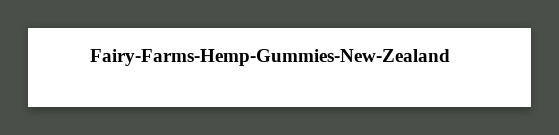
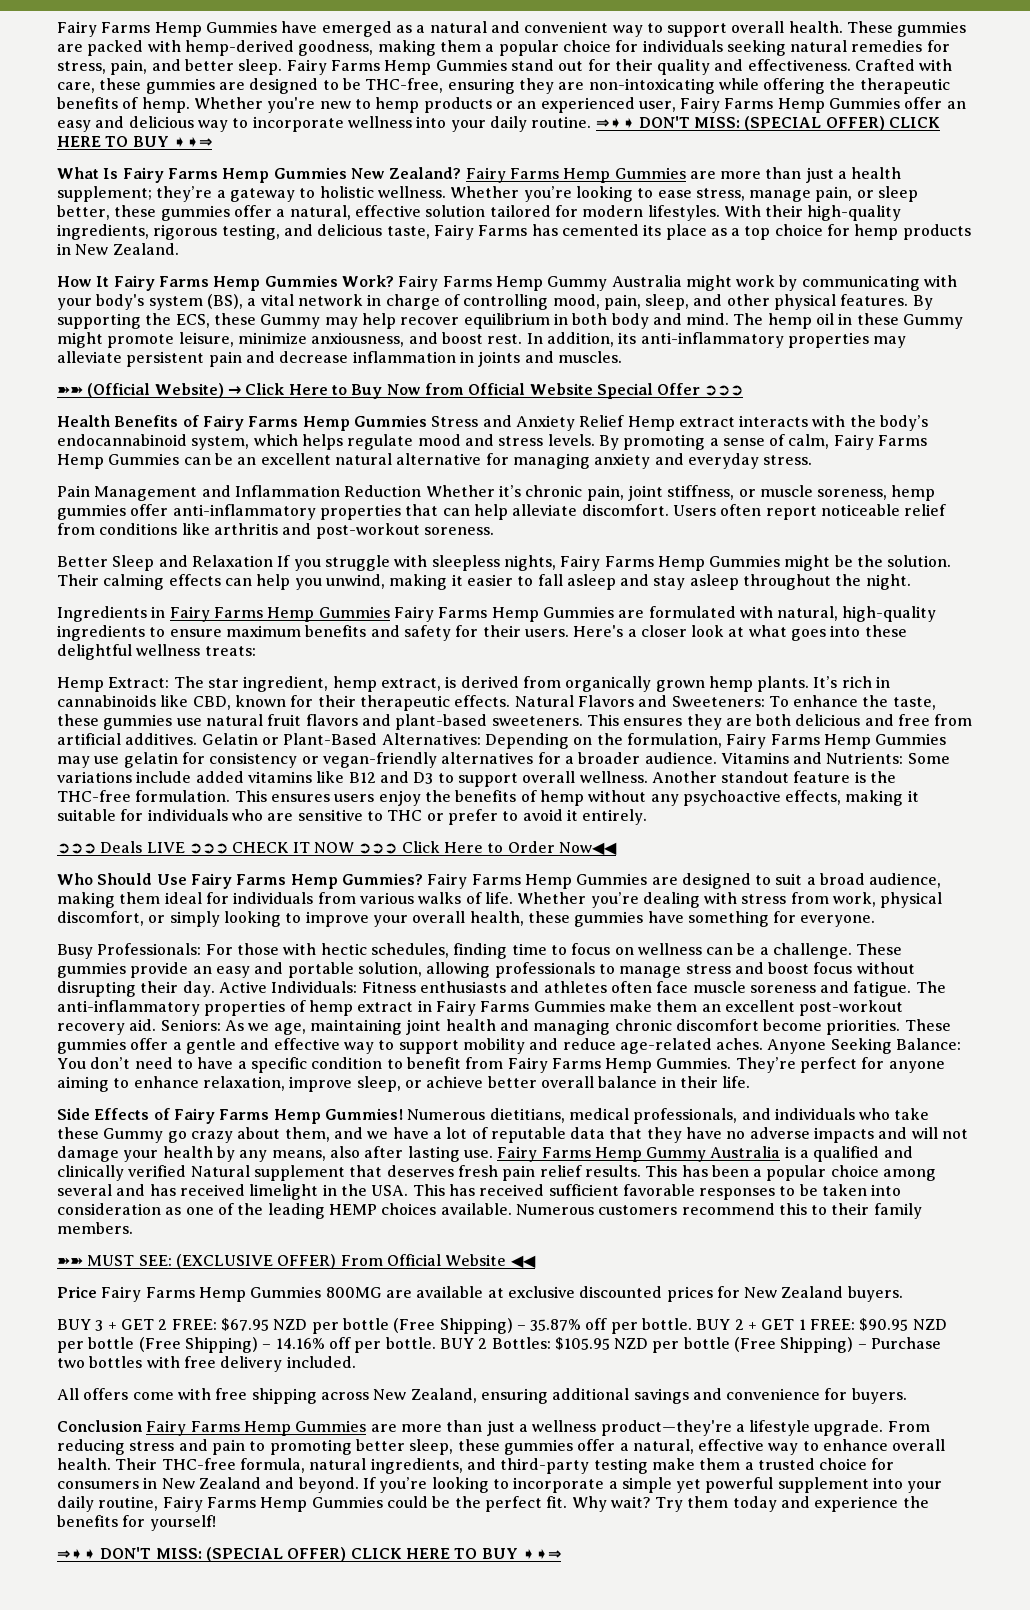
- Fairy-Farms-Hemp-Gummies-New-Zealand
+ Fairy Farms Hemp Gummies have emerged as a natural and convenient way to support overall health. These gummies are packed with hemp-derived goodness, making them a popular choice for individuals seeking natural remedies for stress, pain, and better sleep. Fairy Farms Hemp Gummies stand out for their quality and effectiveness. Crafted with care, these gummies are designed to be THC-free, ensuring they are non-intoxicating while offering the therapeutic benefits of hemp. Whether you're new to hemp products or an experienced user, Fairy Farms Hemp Gummies offer an easy and delicious way to incorporate wellness into your daily routine. ⇒➧➧ DON'T MISS: (SPECIAL OFFER) CLICK HERE TO BUY ➧➧⇒
+ What Is Fairy Farms Hemp Gummies New Zealand? Fairy Farms Hemp Gummies are more than just a health supplement; they’re a gateway to holistic wellness. Whether you’re looking to ease stress, manage pain, or sleep better, these gummies offer a natural, effective solution tailored for modern lifestyles. With their high-quality ingredients, rigorous testing, and delicious taste, Fairy Farms has cemented its place as a top choice for hemp products in New Zealand.
+ How It Fairy Farms Hemp Gummies Work? Fairy Farms Hemp Gummy Australia might work by communicating with your body's system (BS), a vital network in charge of controlling mood, pain, sleep, and other physical features. By supporting the ECS, these Gummy may help recover equilibrium in both body and mind. The hemp oil in these Gummy might promote leisure, minimize anxiousness, and boost rest. In addition, its anti-inflammatory properties may alleviate persistent pain and decrease inflammation in joints and muscles.
+ ➽➽ (Official Website) → Click Here to Buy Now from Official Website Special Offer ➲➲➲
+ Health Benefits of Fairy Farms Hemp Gummies Stress and Anxiety Relief Hemp extract interacts with the body’s endocannabinoid system, which helps regulate mood and stress levels. By promoting a sense of calm, Fairy Farms Hemp Gummies can be an excellent natural alternative for managing anxiety and everyday stress.
+ Pain Management and Inflammation Reduction Whether it’s chronic pain, joint stiffness, or muscle soreness, hemp gummies offer anti-inflammatory properties that can help alleviate discomfort. Users often report noticeable relief from conditions like arthritis and post-workout soreness.
+ Better Sleep and Relaxation If you struggle with sleepless nights, Fairy Farms Hemp Gummies might be the solution. Their calming effects can help you unwind, making it easier to fall asleep and stay asleep throughout the night.
+ Ingredients in Fairy Farms Hemp Gummies Fairy Farms Hemp Gummies are formulated with natural, high-quality ingredients to ensure maximum benefits and safety for their users. Here's a closer look at what goes into these delightful wellness treats:
+ Hemp Extract: The star ingredient, hemp extract, is derived from organically grown hemp plants. It’s rich in cannabinoids like CBD, known for their therapeutic effects. Natural Flavors and Sweeteners: To enhance the taste, these gummies use natural fruit flavors and plant-based sweeteners. This ensures they are both delicious and free from artificial additives. Gelatin or Plant-Based Alternatives: Depending on the formulation, Fairy Farms Hemp Gummies may use gelatin for consistency or vegan-friendly alternatives for a broader audience. Vitamins and Nutrients: Some variations include added vitamins like B12 and D3 to support overall wellness. Another standout feature is the THC-free formulation. This ensures users enjoy the benefits of hemp without any psychoactive effects, making it suitable for individuals who are sensitive to THC or prefer to avoid it entirely.
+ ➲➲➲ Deals LIVE ➲➲➲ CHECK IT NOW ➲➲➲ Click Here to Order Now◀◀
+ Who Should Use Fairy Farms Hemp Gummies? Fairy Farms Hemp Gummies are designed to suit a broad audience, making them ideal for individuals from various walks of life. Whether you’re dealing with stress from work, physical discomfort, or simply looking to improve your overall health, these gummies have something for everyone.
+ Busy Professionals: For those with hectic schedules, finding time to focus on wellness can be a challenge. These gummies provide an easy and portable solution, allowing professionals to manage stress and boost focus without disrupting their day. Active Individuals: Fitness enthusiasts and athletes often face muscle soreness and fatigue. The anti-inflammatory properties of hemp extract in Fairy Farms Gummies make them an excellent post-workout recovery aid. Seniors: As we age, maintaining joint health and managing chronic discomfort become priorities. These gummies offer a gentle and effective way to support mobility and reduce age-related aches. Anyone Seeking Balance: You don’t need to have a specific condition to benefit from Fairy Farms Hemp Gummies. They’re perfect for anyone aiming to enhance relaxation, improve sleep, or achieve better overall balance in their life.
+ Side Effects of Fairy Farms Hemp Gummies! Numerous dietitians, medical professionals, and individuals who take these Gummy go crazy about them, and we have a lot of reputable data that they have no adverse impacts and will not damage your health by any means, also after lasting use. Fairy Farms Hemp Gummy Australia is a qualified and clinically verified Natural supplement that deserves fresh pain relief results. This has been a popular choice among several and has received limelight in the USA. This has received sufficient favorable responses to be taken into consideration as one of the leading HEMP choices available. Numerous customers recommend this to their family members.
+ ➽➽ MUST SEE: (EXCLUSIVE OFFER) From Official Website ◀◀
+ Price Fairy Farms Hemp Gummies 800MG are available at exclusive discounted prices for New Zealand buyers.
+ BUY 3 + GET 2 FREE: $67.95 NZD per bottle (Free Shipping) – 35.87% off per bottle. BUY 2 + GET 1 FREE: $90.95 NZD per bottle (Free Shipping) – 14.16% off per bottle. BUY 2 Bottles: $105.95 NZD per bottle (Free Shipping) – Purchase two bottles with free delivery included.
+ All offers come with free shipping across New Zealand, ensuring additional savings and convenience for buyers.
+ Conclusion Fairy Farms Hemp Gummies are more than just a wellness product—they're a lifestyle upgrade. From reducing stress and pain to promoting better sleep, these gummies offer a natural, effective way to enhance overall health. Their THC-free formula, natural ingredients, and third-party testing make them a trusted choice for consumers in New Zealand and beyond. If you’re looking to incorporate a simple yet powerful supplement into your daily routine, Fairy Farms Hemp Gummies could be the perfect fit. Why wait? Try them today and experience the benefits for yourself!
+ ⇒➧➧ DON'T MISS: (SPECIAL OFFER) CLICK HERE TO BUY ➧➧⇒

